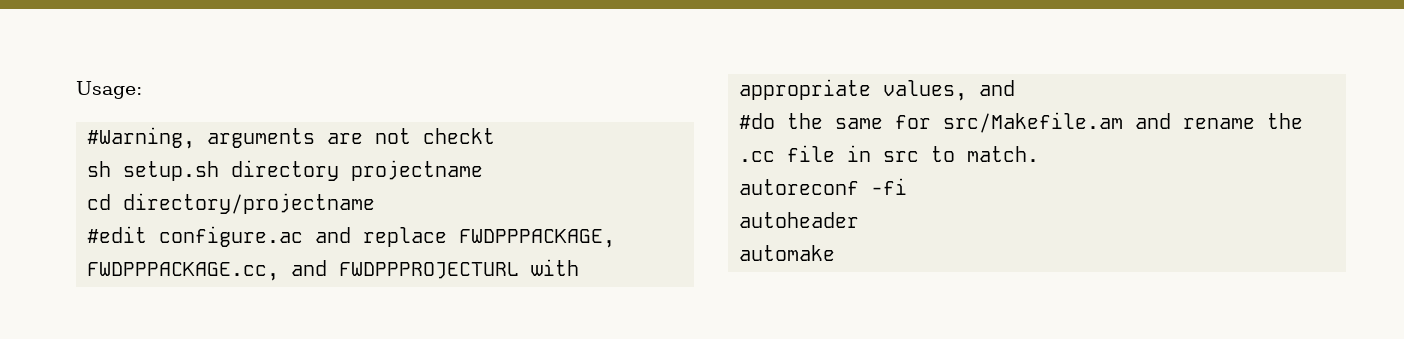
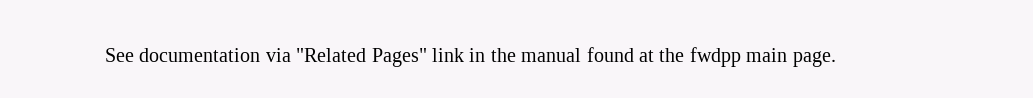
- Usage:
- #Warning, arguments are not checkt
- sh setup.sh directory projectname
- cd directory/projectname
- #edit configure.ac and replace FWDPPPACKAGE, FWDPPPACKAGE.cc, and FWDPPPROJECTURL with appropriate values, and
- #do the same for src/Makefile.am and rename the .cc file in src to match.
- autoreconf -fi
- autoheader
- automake
+ See documentation via "Related Pages" link in the manual found at the fwdpp main page.

